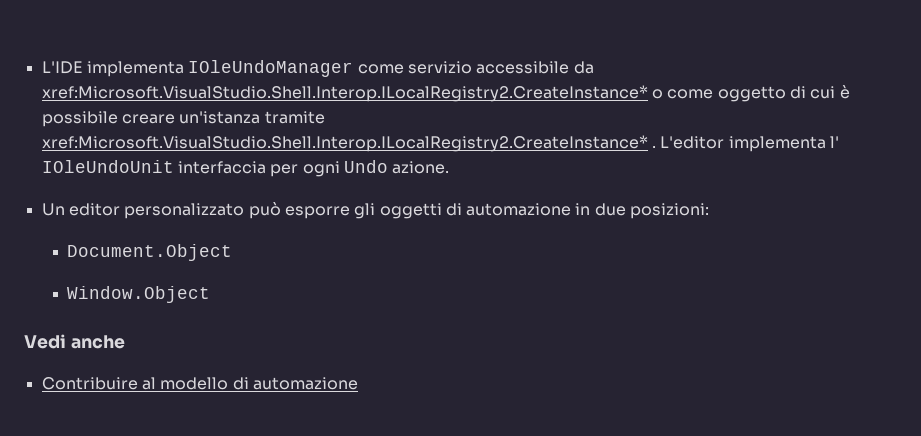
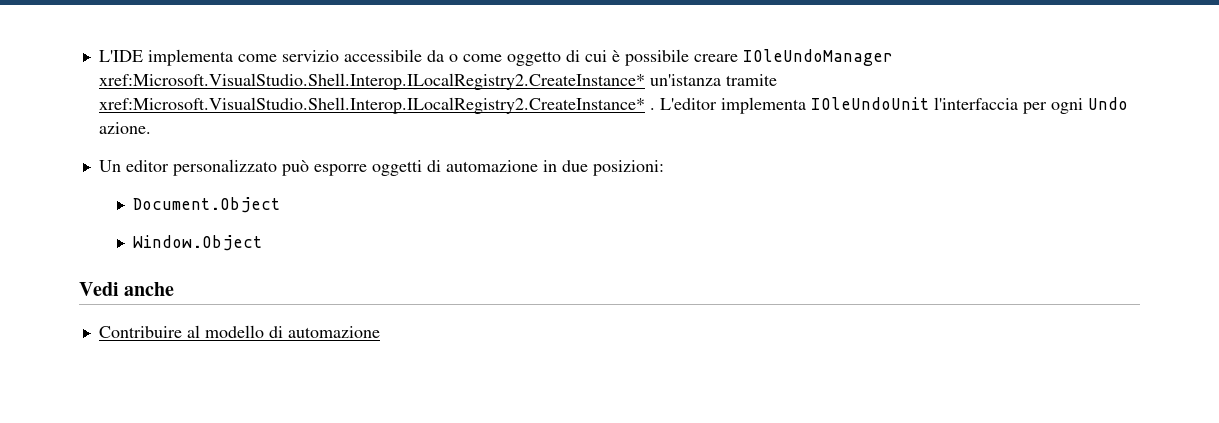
- L'IDE implementa IOleUndoManager come servizio accessibile da xref:Microsoft.VisualStudio.Shell.Interop.ILocalRegistry2.CreateInstance* o come oggetto di cui è possibile creare un'istanza tramite xref:Microsoft.VisualStudio.Shell.Interop.ILocalRegistry2.CreateInstance* .
+ L'IDE implementa come servizio accessibile da o come oggetto di cui è possibile creare IOleUndoManager xref:Microsoft.VisualStudio.Shell.Interop.ILocalRegistry2.CreateInstance* un'istanza tramite xref:Microsoft.VisualStudio.Shell.Interop.ILocalRegistry2.CreateInstance* .
- L'editor implementa l' IOleUndoUnit interfaccia per ogni Undo azione.
+ L'editor implementa IOleUndoUnit l'interfaccia per ogni Undo azione.
- Un editor personalizzato può esporre gli oggetti di automazione in due posizioni:
+ Un editor personalizzato può esporre oggetti di automazione in due posizioni:

